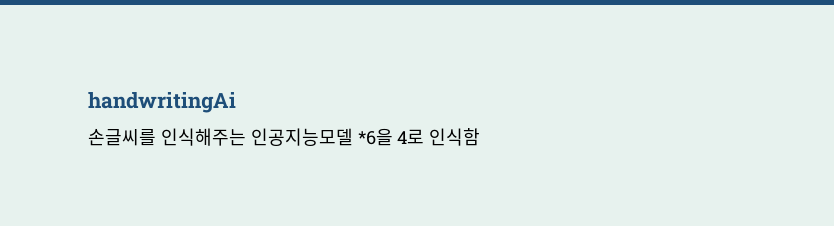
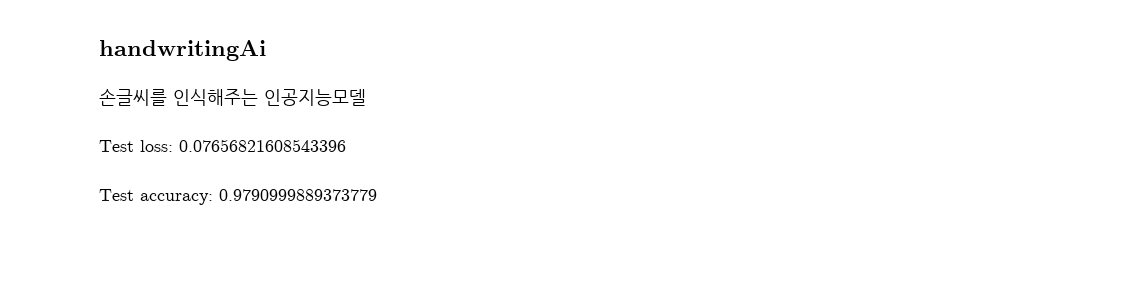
- 손글씨를 인식해주는 인공지능모델 *6을 4로 인식함
+ 손글씨를 인식해주는 인공지능모델
+ Test loss: 0.07656821608543396
+ Test accuracy: 0.9790999889373779

